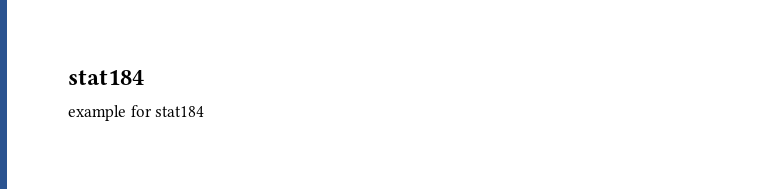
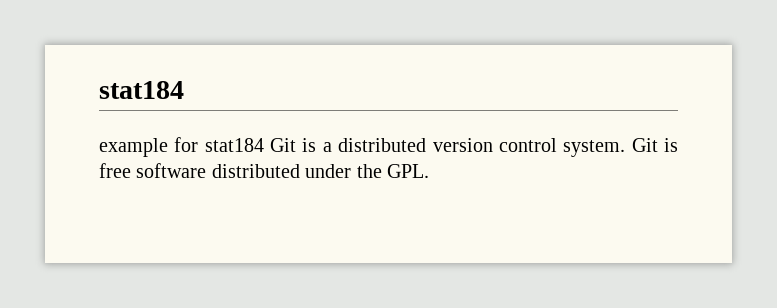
- example for stat184
+ example for stat184 Git is a distributed version control system. Git is free software distributed under the GPL.

